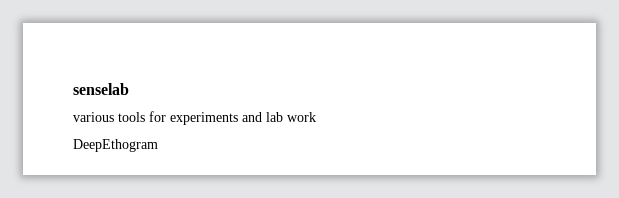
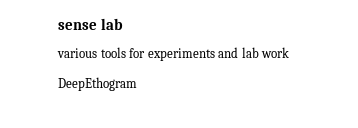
- senselab
+ sense lab

